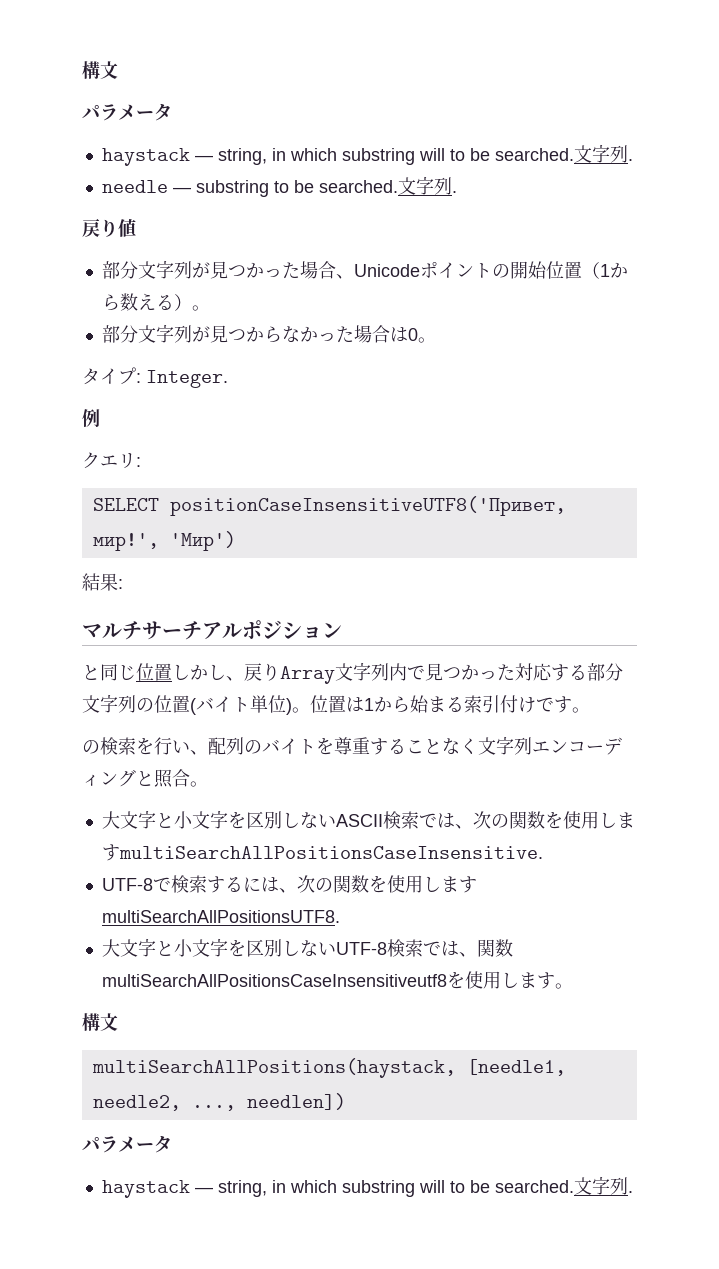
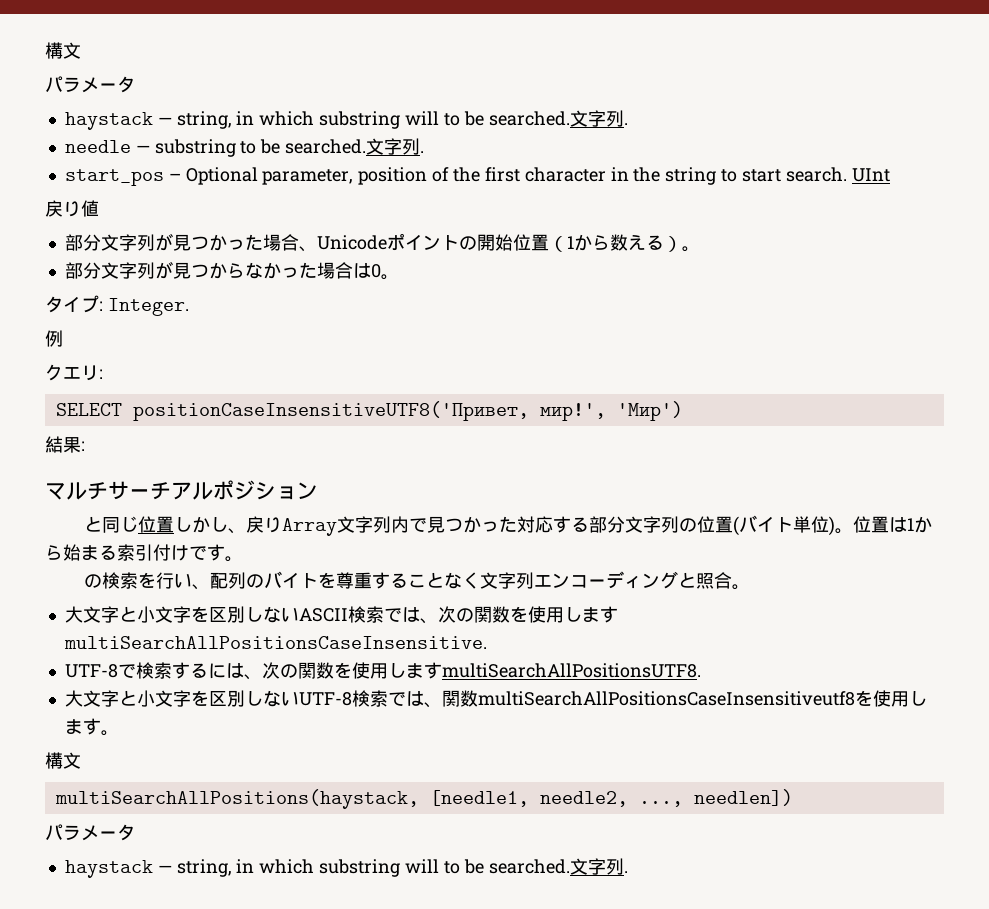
+ start_pos – Optional parameter, position of the first character in the string to start search. UInt

